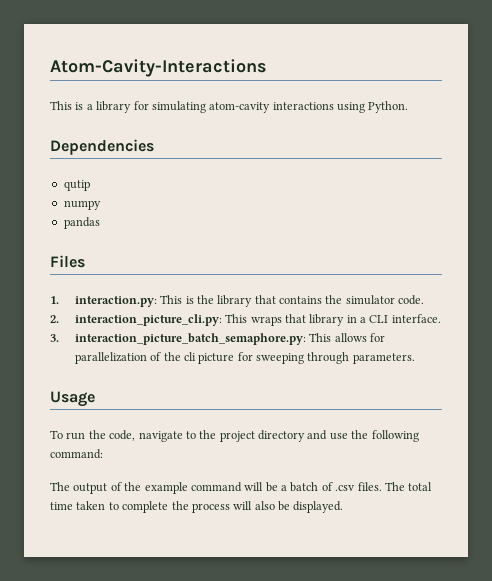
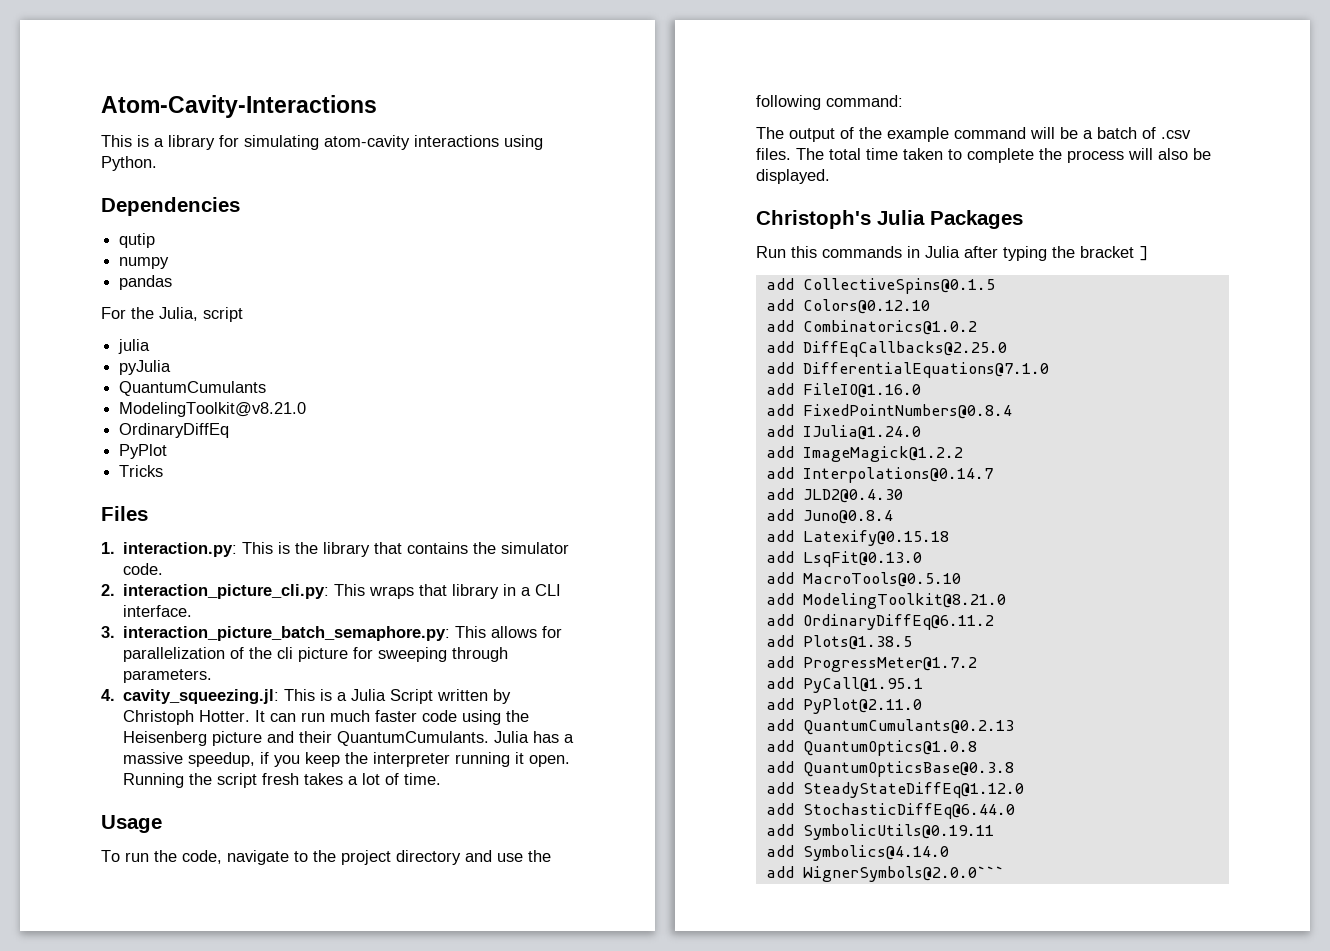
+ For the Julia, script
+ julia
+ pyJulia
+ QuantumCumulants
+ ModelingToolkit@v8.21.0
+ OrdinaryDiffEq
+ PyPlot
+ Tricks
+ 4. cavity_squeezing.jl: This is a Julia Script written by Christoph Hotter. It can run much faster code using the Heisenberg picture and their QuantumCumulants. Julia has a massive speedup, if you keep the interpreter running it open. Running the script fresh takes a lot of time.
+ Christoph's Julia Packages
+ Run this commands in Julia after typing the bracket ]
+ add CollectiveSpins@0.1.5
+ add Colors@0.12.10
+ add Combinatorics@1.0.2
+ add DiffEqCallbacks@2.25.0
+ add DifferentialEquations@7.1.0
+ add FileIO@1.16.0
+ add FixedPointNumbers@0.8.4
+ add IJulia@1.24.0
+ add ImageMagick@1.2.2
+ add Interpolations@0.14.7
+ add JLD2@0.4.30
+ add Juno@0.8.4
+ add Latexify@0.15.18
+ add LsqFit@0.13.0
+ add MacroTools@0.5.10
+ add ModelingToolkit@8.21.0
+ add OrdinaryDiffEq@6.11.2
+ add Plots@1.38.5
+ add ProgressMeter@1.7.2
+ add PyCall@1.95.1
+ add PyPlot@2.11.0
+ add QuantumCumulants@0.2.13
+ add QuantumOptics@1.0.8
+ add QuantumOpticsBase@0.3.8
+ add SteadyStateDiffEq@1.12.0
+ add StochasticDiffEq@6.44.0
+ add SymbolicUtils@0.19.11
+ add Symbolics@4.14.0
+ add WignerSymbols@2.0.0```

